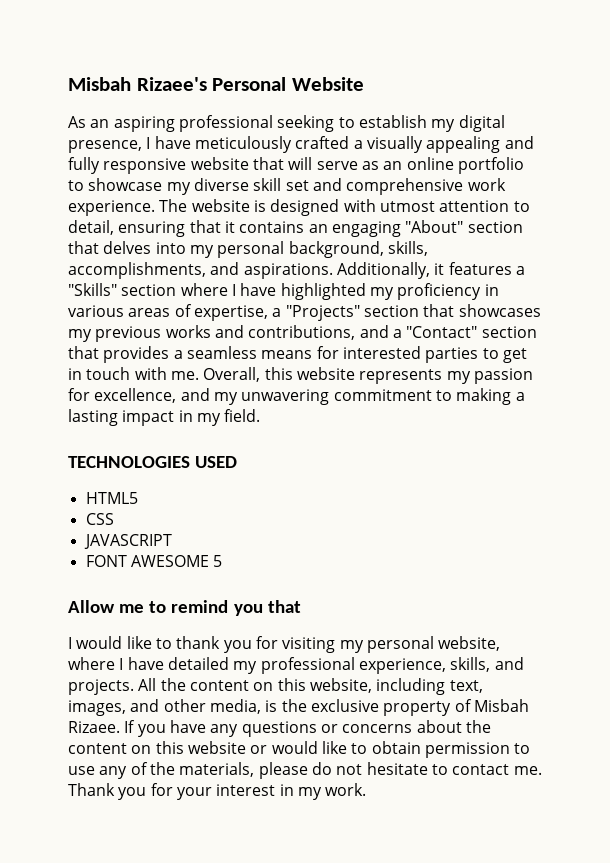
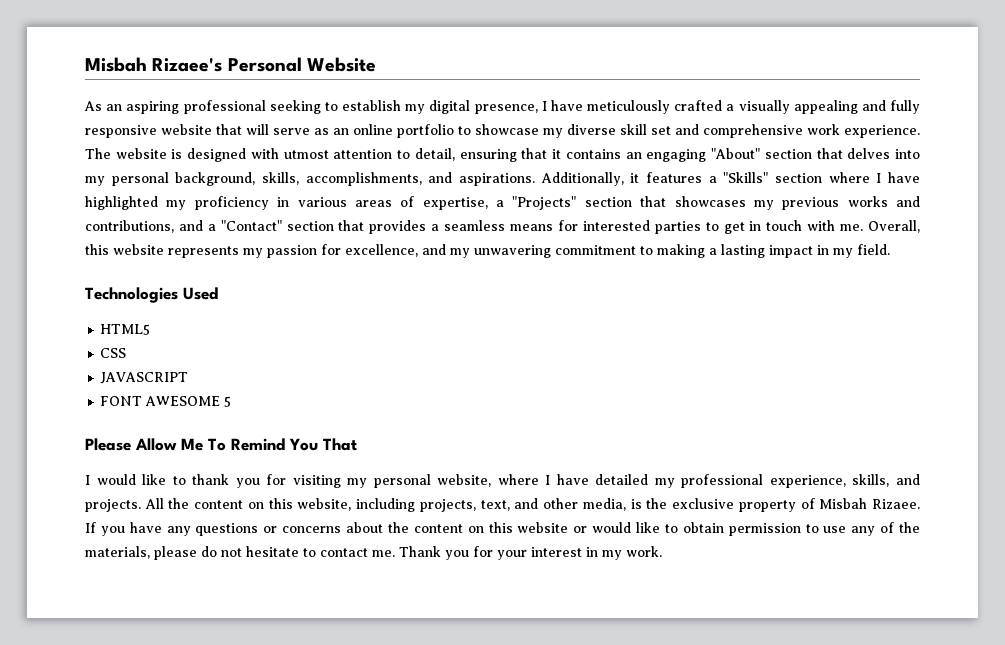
- TECHNOLOGIES USED
+ Technologies Used
- Allow me to remind you that
+ Please Allow Me To Remind You That
- All the content on this website, including text, images, and other media, is the exclusive property of Misbah Rizaee.
+ All the content on this website, including projects, text, and other media, is the exclusive property of Misbah Rizaee.

